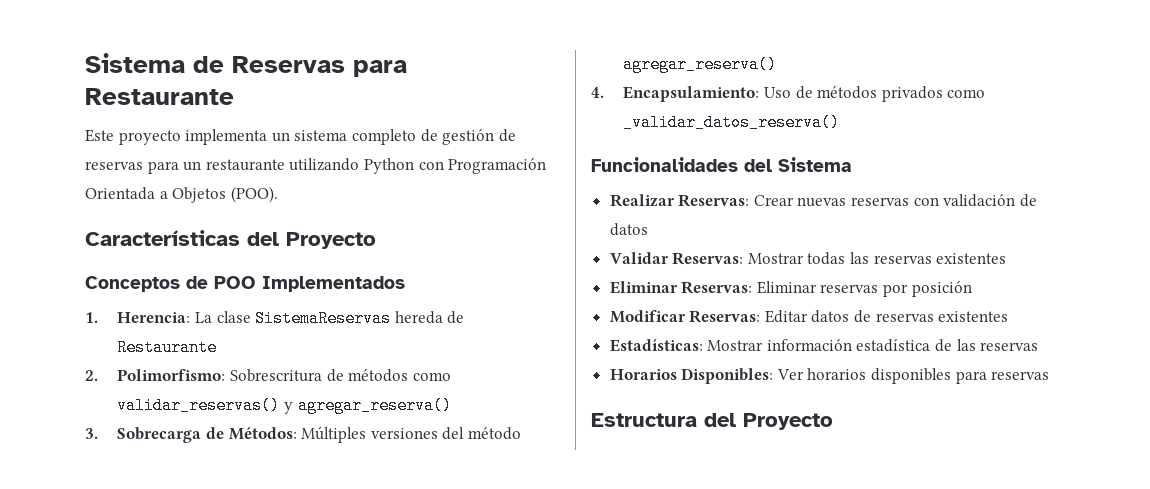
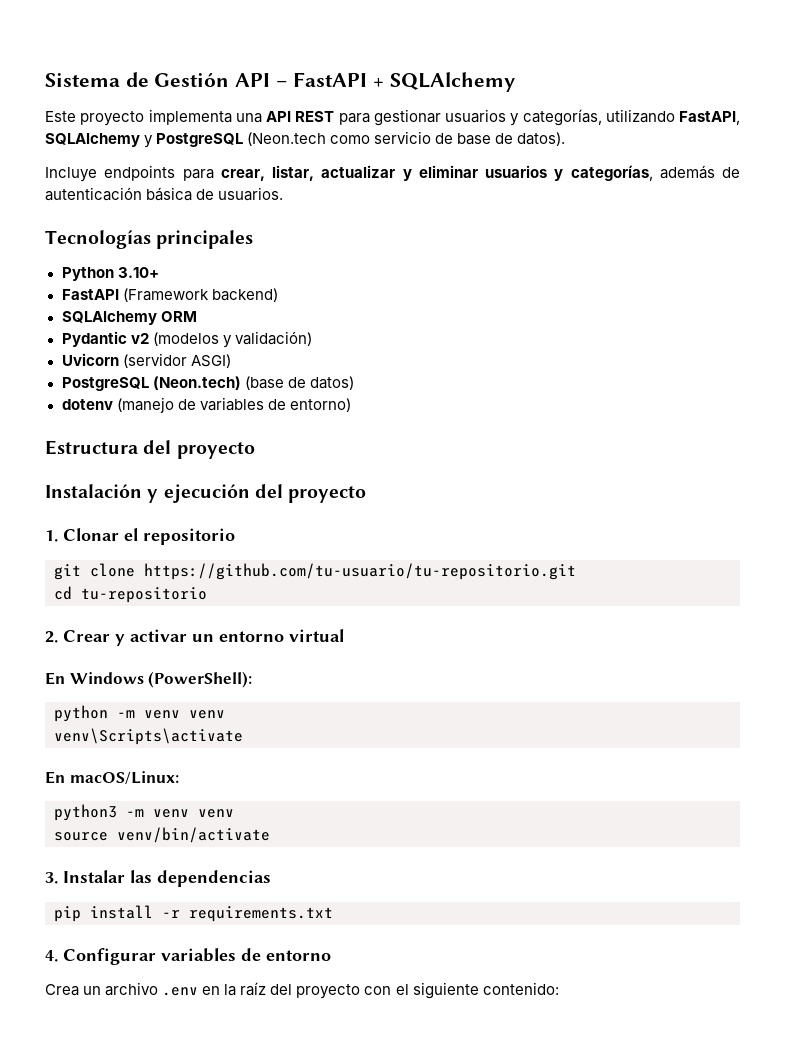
- Sistema de Reservas para Restaurante
- Este proyecto implementa un sistema completo de gestión de reservas para un restaurante utilizando Python con Programación Orientada a Objetos (POO).
- Características del Proyecto
- Conceptos de POO Implementados
- 1. Herencia: La clase SistemaReservas hereda de Restaurante
- 2. Polimorfismo: Sobrescritura de métodos como validar_reservas() y agregar_reserva()
- 3. Sobrecarga de Métodos: Múltiples versiones del método agregar_reserva()
- 4. Encapsulamiento: Uso de métodos privados como _validar_datos_reserva()
- Funcionalidades del Sistema
- Realizar Reservas: Crear nuevas reservas con validación de datos
- Validar Reservas: Mostrar todas las reservas existentes
- Eliminar Reservas: Eliminar reservas por posición
- Modificar Reservas: Editar datos de reservas existentes
- Estadísticas: Mostrar información estadística de las reservas
- Horarios Disponibles: Ver horarios disponibles para reservas
- Estructura del Proyecto
+ Sistema de Gestión API – FastAPI + SQLAlchemy
+ Este proyecto implementa una API REST para gestionar usuarios y categorías, utilizando FastAPI, SQLAlchemy y PostgreSQL (Neon.tech como servicio de base de datos).
+ Incluye endpoints para crear, listar, actualizar y eliminar usuarios y categorías, además de autenticación básica de usuarios.
+ Tecnologías principales
+ Python 3.10+
+ FastAPI (Framework backend)
+ SQLAlchemy ORM
+ Pydantic v2 (modelos y validación)
+ Uvicorn (servidor ASGI)
+ PostgreSQL (Neon.tech) (base de datos)
+ dotenv (manejo de variables de entorno)
+ Estructura del proyecto
+ Instalación y ejecución del proyecto
+ 1. Clonar el repositorio
+ git clone https://github.com/tu-usuario/tu-repositorio.git
+ cd tu-repositorio
+ 2. Crear y activar un entorno virtual
+ En Windows (PowerShell):
+ python -m venv venv
+ venv\Scripts\activate
+ En macOS/Linux:
+ python3 -m venv venv
+ source venv/bin/activate
+ 3. Instalar las dependencias
+ pip install -r requirements.txt
+ 4. Configurar variables de entorno
+ Crea un archivo .env en la raíz del proyecto con el siguiente contenido:

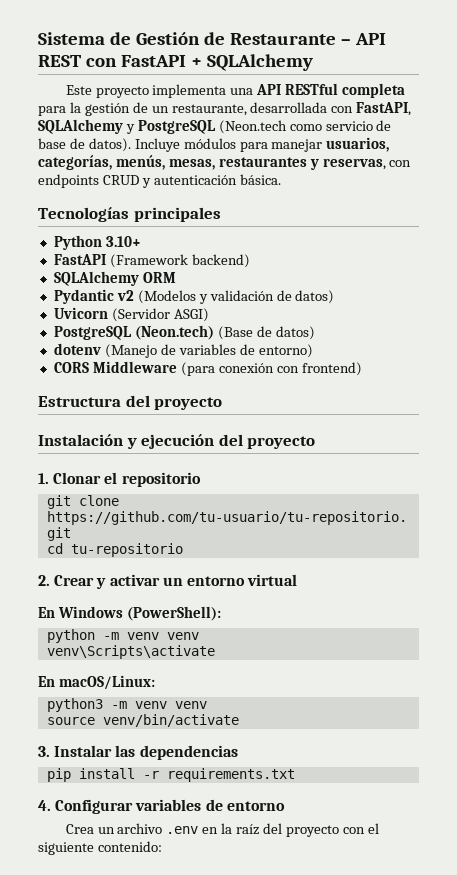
- Sistema de Gestión API – FastAPI + SQLAlchemy
+ Sistema de Gestión de Restaurante – API REST con FastAPI + SQLAlchemy
- Este proyecto implementa una API REST para gestionar usuarios y categorías, utilizando FastAPI, SQLAlchemy y PostgreSQL (Neon.tech como servicio de base de datos).
- Incluye endpoints para crear, listar, actualizar y eliminar usuarios y categorías, además de autenticación básica de usuarios.
+ Este proyecto implementa una API RESTful completa para la gestión de un restaurante, desarrollada con FastAPI, SQLAlchemy y PostgreSQL (Neon.tech como servicio de base de datos). Incluye módulos para manejar usuarios, categorías, menús, mesas, restaurantes y reservas, con endpoints CRUD y autenticación básica.
- Pydantic v2 (modelos y validación)
+ Pydantic v2 (Modelos y validación de datos)
- Uvicorn (servidor ASGI)
+ Uvicorn (Servidor ASGI)
- PostgreSQL (Neon.tech) (base de datos)
+ PostgreSQL (Neon.tech) (Base de datos)
- dotenv (manejo de variables de entorno)
+ dotenv (Manejo de variables de entorno)
+ CORS Middleware (para conexión con frontend)

